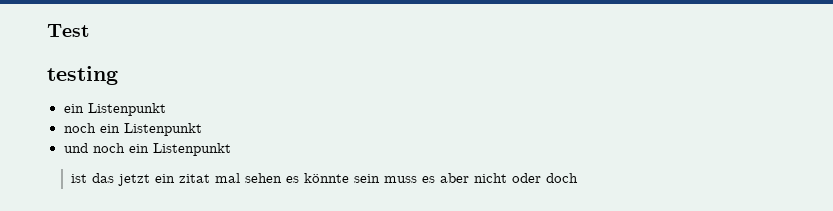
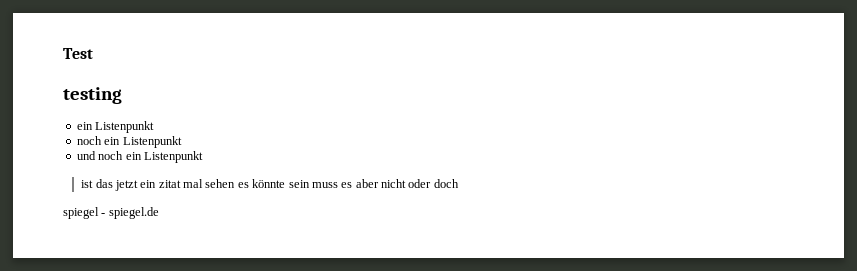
+ spiegel - spiegel.de

